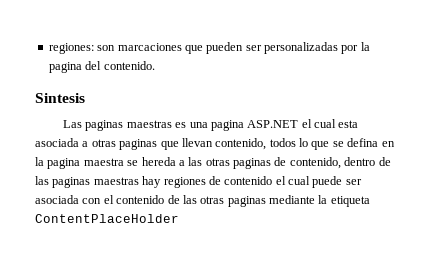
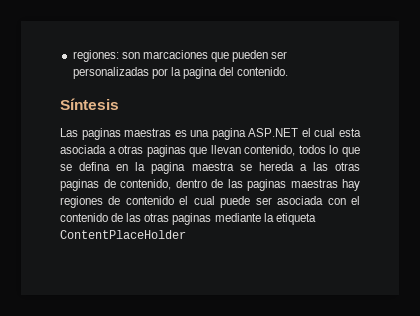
- Sintesis
+ Síntesis

